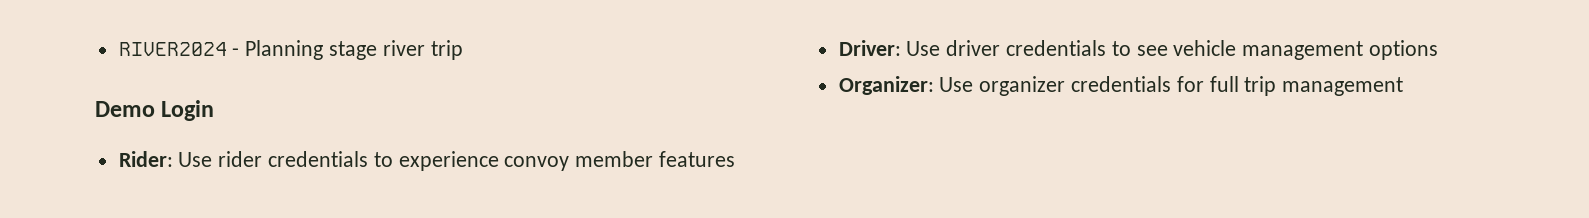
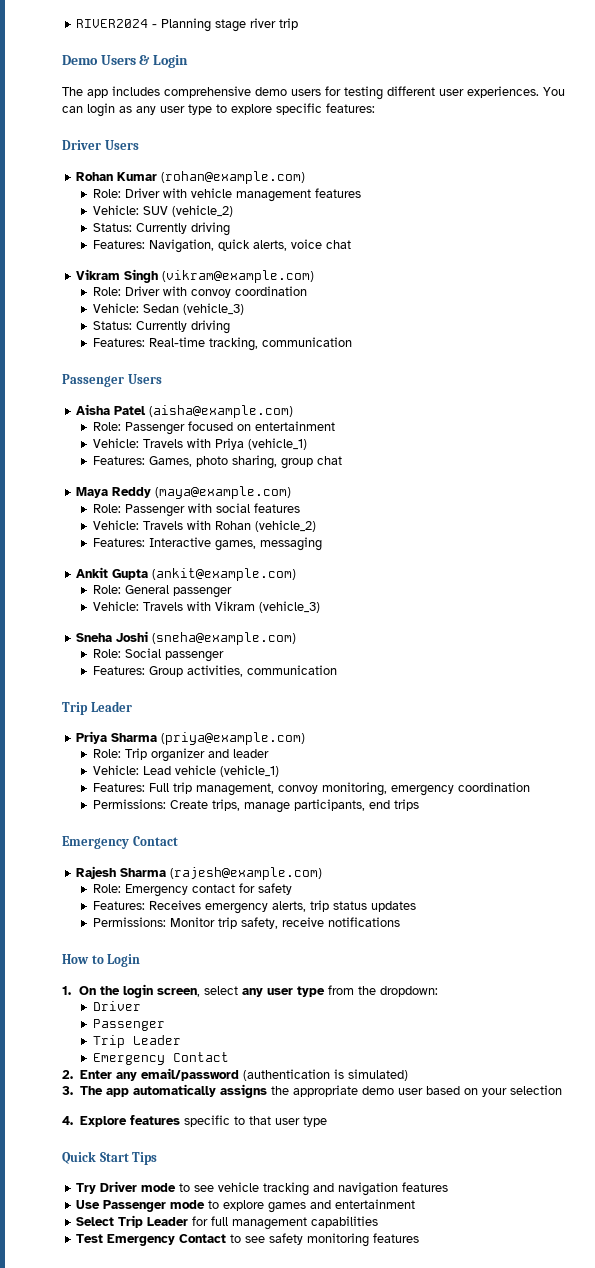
- Demo Login
- Rider: Use rider credentials to experience convoy member features
- Driver: Use driver credentials to see vehicle management options
- Organizer: Use organizer credentials for full trip management
+ Demo Users & Login
+ The app includes comprehensive demo users for testing different user experiences. You can login as any user type to explore specific features:
+ Driver Users
+ Rohan Kumar (rohan@example.com)
+ Role: Driver with vehicle management features
+ Vehicle: SUV (vehicle_2)
+ Status: Currently driving
+ Features: Navigation, quick alerts, voice chat
+ Vikram Singh (vikram@example.com)
+ Role: Driver with convoy coordination
+ Vehicle: Sedan (vehicle_3)
+ Status: Currently driving
+ Features: Real-time tracking, communication
+ Passenger Users
+ Aisha Patel (aisha@example.com)
+ Role: Passenger focused on entertainment
+ Vehicle: Travels with Priya (vehicle_1)
+ Features: Games, photo sharing, group chat
+ Maya Reddy (maya@example.com)
+ Role: Passenger with social features
+ Vehicle: Travels with Rohan (vehicle_2)
+ Features: Interactive games, messaging
+ Ankit Gupta (ankit@example.com)
+ Role: General passenger
+ Vehicle: Travels with Vikram (vehicle_3)
+ Sneha Joshi (sneha@example.com)
+ Role: Social passenger
+ Features: Group activities, communication
+ Trip Leader
+ Priya Sharma (priya@example.com)
+ Role: Trip organizer and leader
+ Vehicle: Lead vehicle (vehicle_1)
+ Features: Full trip management, convoy monitoring, emergency coordination
+ Permissions: Create trips, manage participants, end trips
+ Emergency Contact
+ Rajesh Sharma (rajesh@example.com)
+ Role: Emergency contact for safety
+ Features: Receives emergency alerts, trip status updates
+ Permissions: Monitor trip safety, receive notifications
+ How to Login
+ 1. On the login screen, select any user type from the dropdown:
+ Driver
+ Passenger
+ Trip Leader
+ Emergency Contact
+ 2. Enter any email/password (authentication is simulated)
+ 3. The app automatically assigns the appropriate demo user based on your selection
+ 4. Explore features specific to that user type
+ Quick Start Tips
+ Try Driver mode to see vehicle tracking and navigation features
+ Use Passenger mode to explore games and entertainment
+ Select Trip Leader for full management capabilities
+ Test Emergency Contact to see safety monitoring features

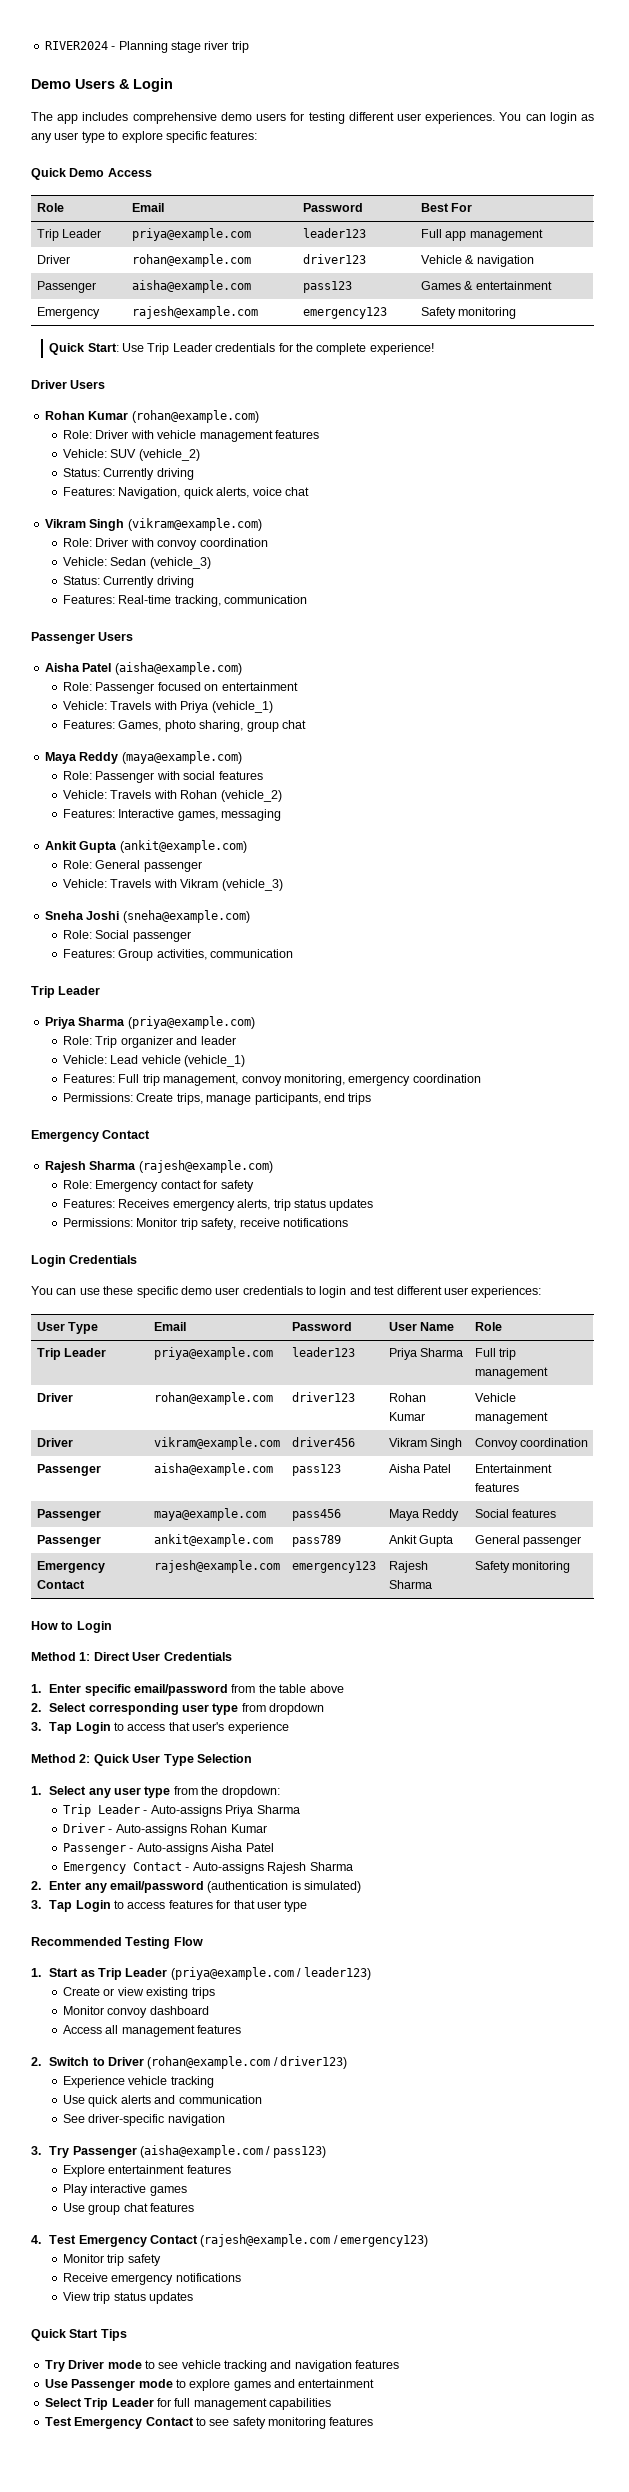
+ Quick Demo Access
+ Role | Email | Password | Best For
+ Trip Leader | priya@example.com | leader123 | Full app management
+ Driver | rohan@example.com | driver123 | Vehicle & navigation
+ Passenger | aisha@example.com | pass123 | Games & entertainment
+ Emergency | rajesh@example.com | emergency123 | Safety monitoring
+ Quick Start: Use Trip Leader credentials for the complete experience!
+ Login Credentials
+ You can use these specific demo user credentials to login and test different user experiences:
+ User Type | Email | Password | User Name | Role
+ Trip Leader | priya@example.com | leader123 | Priya Sharma | Full trip management
+ Driver | rohan@example.com | driver123 | Rohan Kumar | Vehicle management
+ Driver | vikram@example.com | driver456 | Vikram Singh | Convoy coordination
+ Passenger | aisha@example.com | pass123 | Aisha Patel | Entertainment features
+ Passenger | maya@example.com | pass456 | Maya Reddy | Social features
+ Passenger | ankit@example.com | pass789 | Ankit Gupta | General passenger
+ Emergency Contact | rajesh@example.com | emergency123 | Rajesh Sharma | Safety monitoring
  How to Login
- 1. On the login screen, select any user type from the dropdown:
- Driver
- Passenger
- Trip Leader
- Emergency Contact
+ Method 1: Direct User Credentials
+ 1. Enter specific email/password from the table above
+ 2. Select corresponding user type from dropdown
+ 3. Tap Login to access that user's experience
+ Method 2: Quick User Type Selection
+ 1. Select any user type from the dropdown:
+ Trip Leader - Auto-assigns Priya Sharma
+ Driver - Auto-assigns Rohan Kumar
+ Passenger - Auto-assigns Aisha Patel
+ Emergency Contact - Auto-assigns Rajesh Sharma
- 3. The app automatically assigns the appropriate demo user based on your selection
- 4. Explore features specific to that user type
+ 3. Tap Login to access features for that user type
+ Recommended Testing Flow
+ 1. Start as Trip Leader (priya@example.com / leader123)
+ Create or view existing trips
+ Monitor convoy dashboard
+ Access all management features
+ 2. Switch to Driver (rohan@example.com / driver123)
+ Experience vehicle tracking
+ Use quick alerts and communication
+ See driver-specific navigation
+ 3. Try Passenger (aisha@example.com / pass123)
+ Explore entertainment features
+ Play interactive games
+ Use group chat features
+ 4. Test Emergency Contact (rajesh@example.com / emergency123)
+ Monitor trip safety
+ Receive emergency notifications
+ View trip status updates

